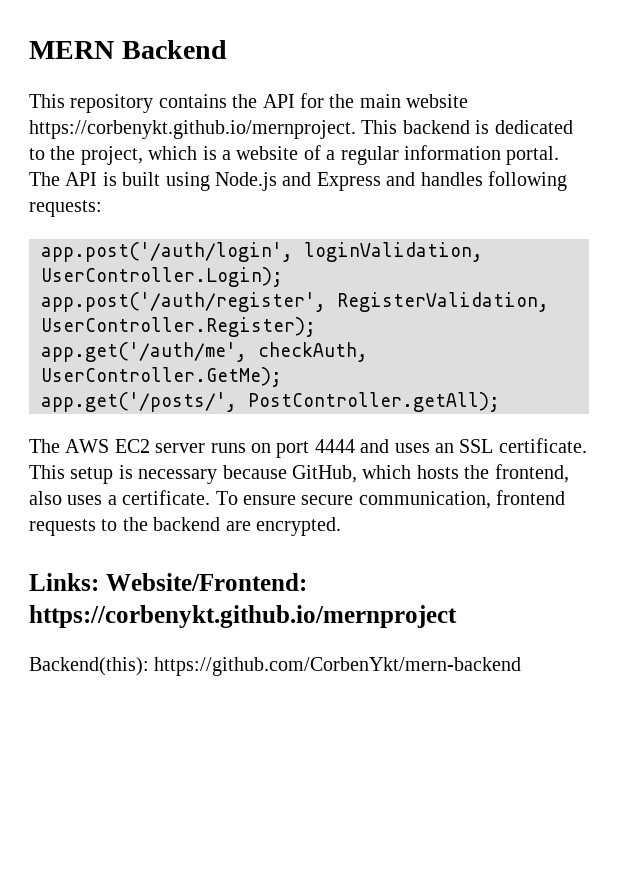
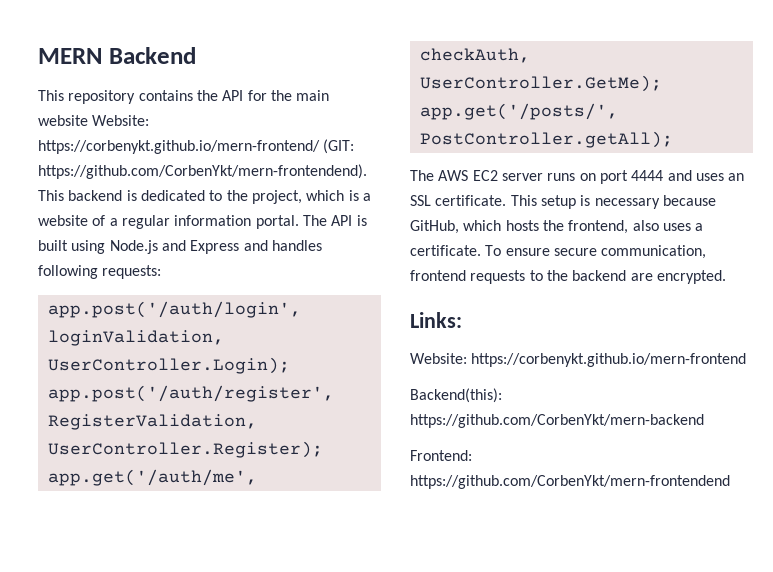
- This repository contains the API for the main website https://corbenykt.github.io/mernproject. This backend is dedicated to the project, which is a website of a regular information portal.
+ This repository contains the API for the main website Website: https://corbenykt.github.io/mern-frontend/ (GIT: https://github.com/CorbenYkt/mern-frontendend). This backend is dedicated to the project, which is a website of a regular information portal.
- Links: Website/Frontend: https://corbenykt.github.io/mernproject
+ Links:
+ Website: https://corbenykt.github.io/mern-frontend
+ Frontend: https://github.com/CorbenYkt/mern-frontendend

